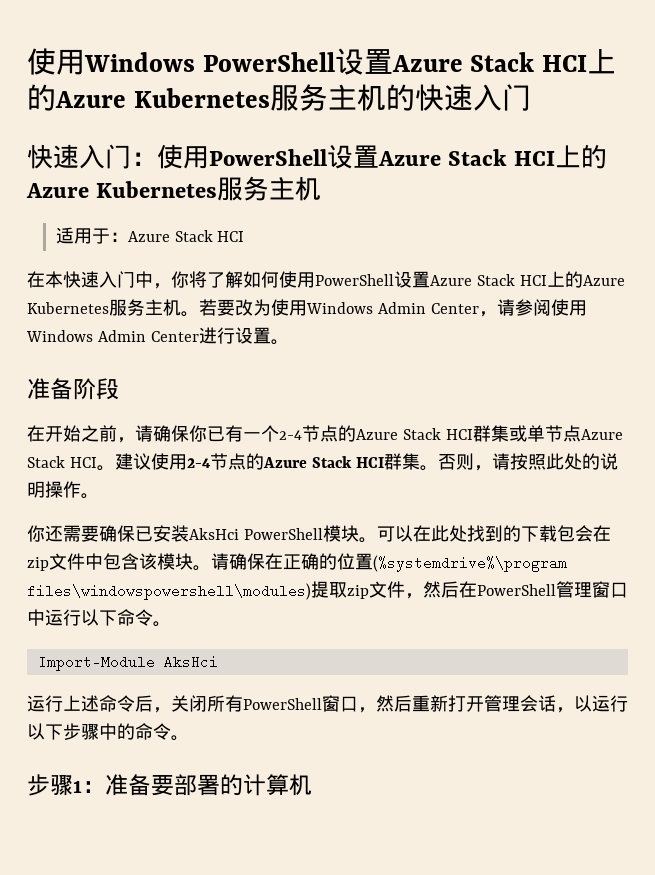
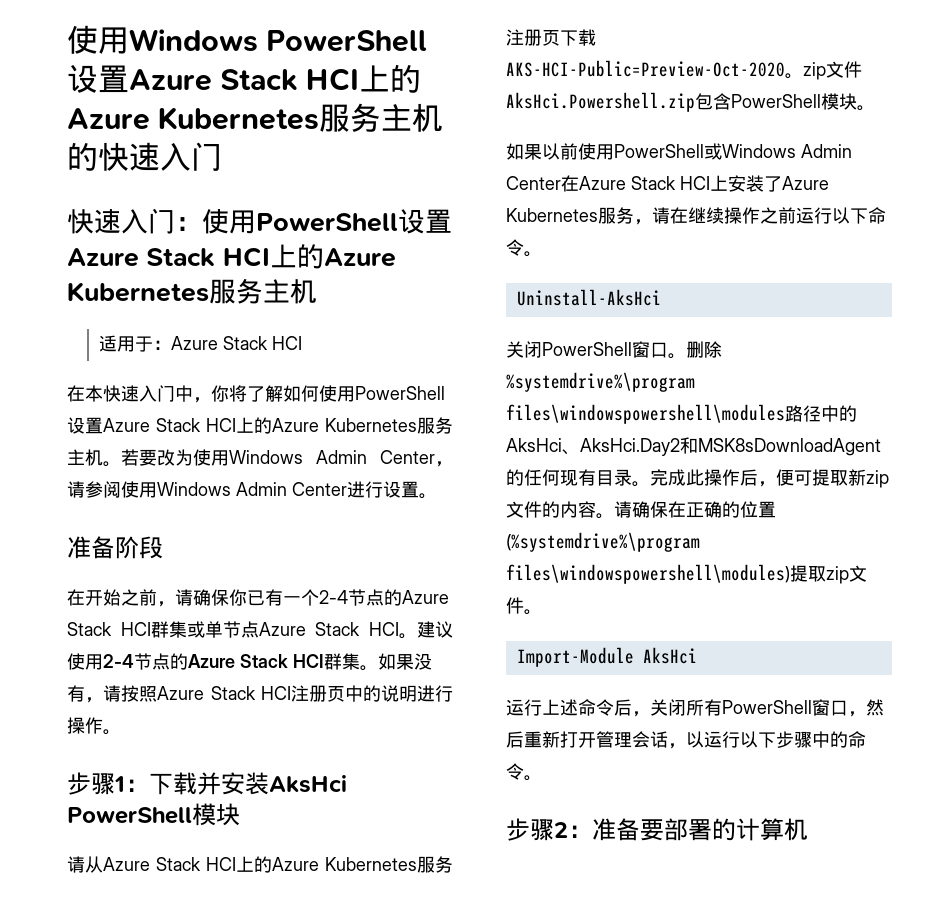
- 否则，请按照此处的说明操作。
- 你还需要确保已安装AksHci PowerShell模块。可以在此处找到的下载包会在zip文件中包含该模块。
+ 如果没有，请按照Azure Stack HCI注册页中的说明进行操作。
+ 步骤1：下载并安装AksHci PowerShell模块
+ 请从Azure Stack HCI上的Azure Kubernetes服务注册页下载AKS-HCI-Public=Preview-Oct-2020。zip文件AksHci.Powershell.zip包含PowerShell模块。
+ 如果以前使用PowerShell或Windows Admin Center在Azure Stack HCI上安装了Azure Kubernetes服务，请在继续操作之前运行以下命令。
+ Uninstall-AksHci
+ 关闭PowerShell窗口。删除%systemdrive%\program files\windowspowershell\modules路径中的AksHci、AksHci.Day2和MSK8sDownloadAgent的任何现有目录。完成此操作后，便可提取新zip文件的内容。
- 请确保在正确的位置(%systemdrive%\program files\windowspowershell\modules)提取zip文件，然后在PowerShell管理窗口中运行以下命令。
+ 请确保在正确的位置(%systemdrive%\program files\windowspowershell\modules)提取zip文件。
- 步骤1：准备要部署的计算机
+ 步骤2：准备要部署的计算机

